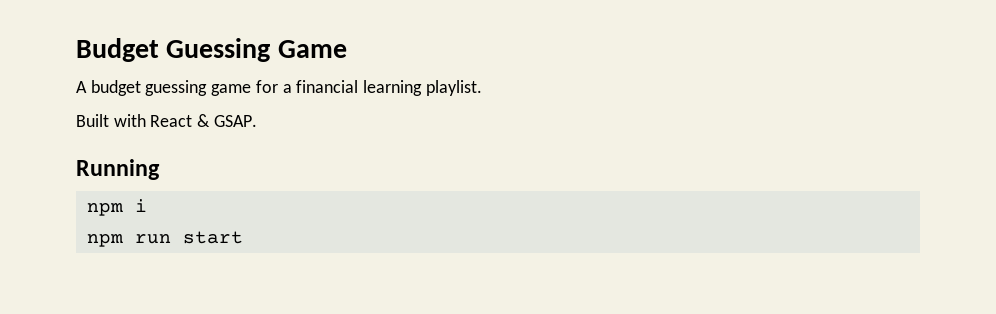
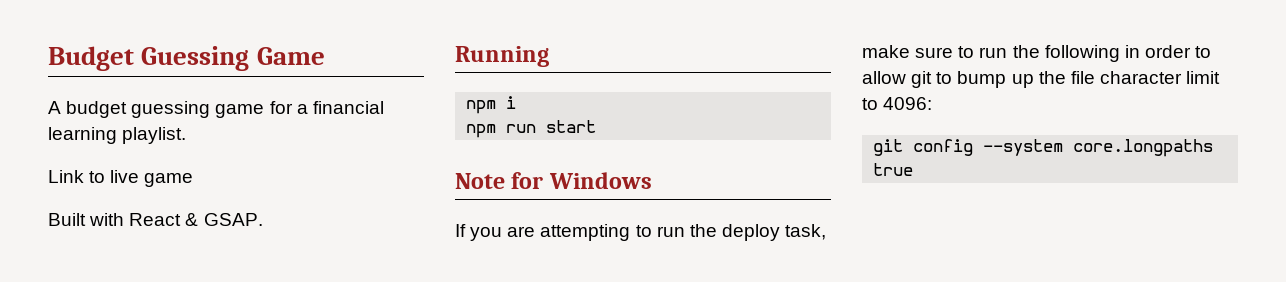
+ Link to live game
+ Note for Windows
+ If you are attempting to run the deploy task, make sure to run the following in order to allow git to bump up the file character limit to 4096:
+ git config --system core.longpaths true

